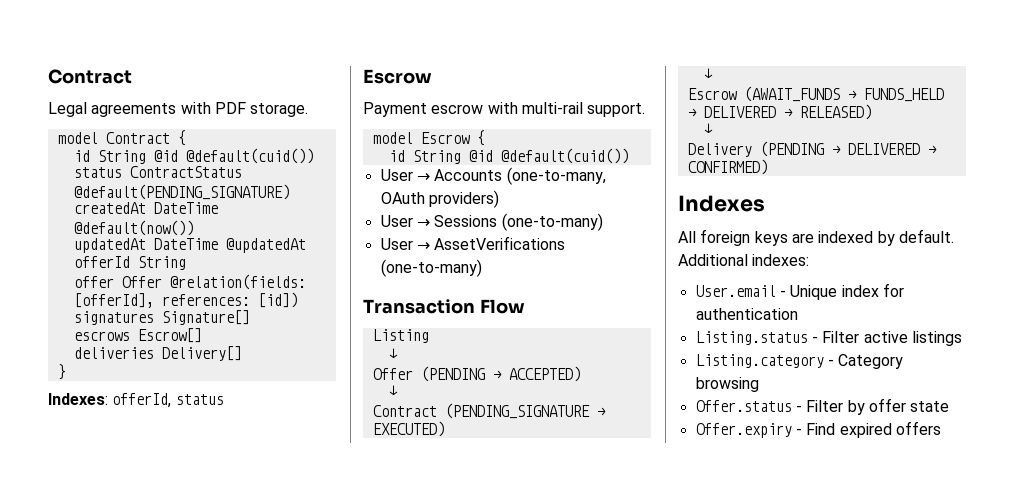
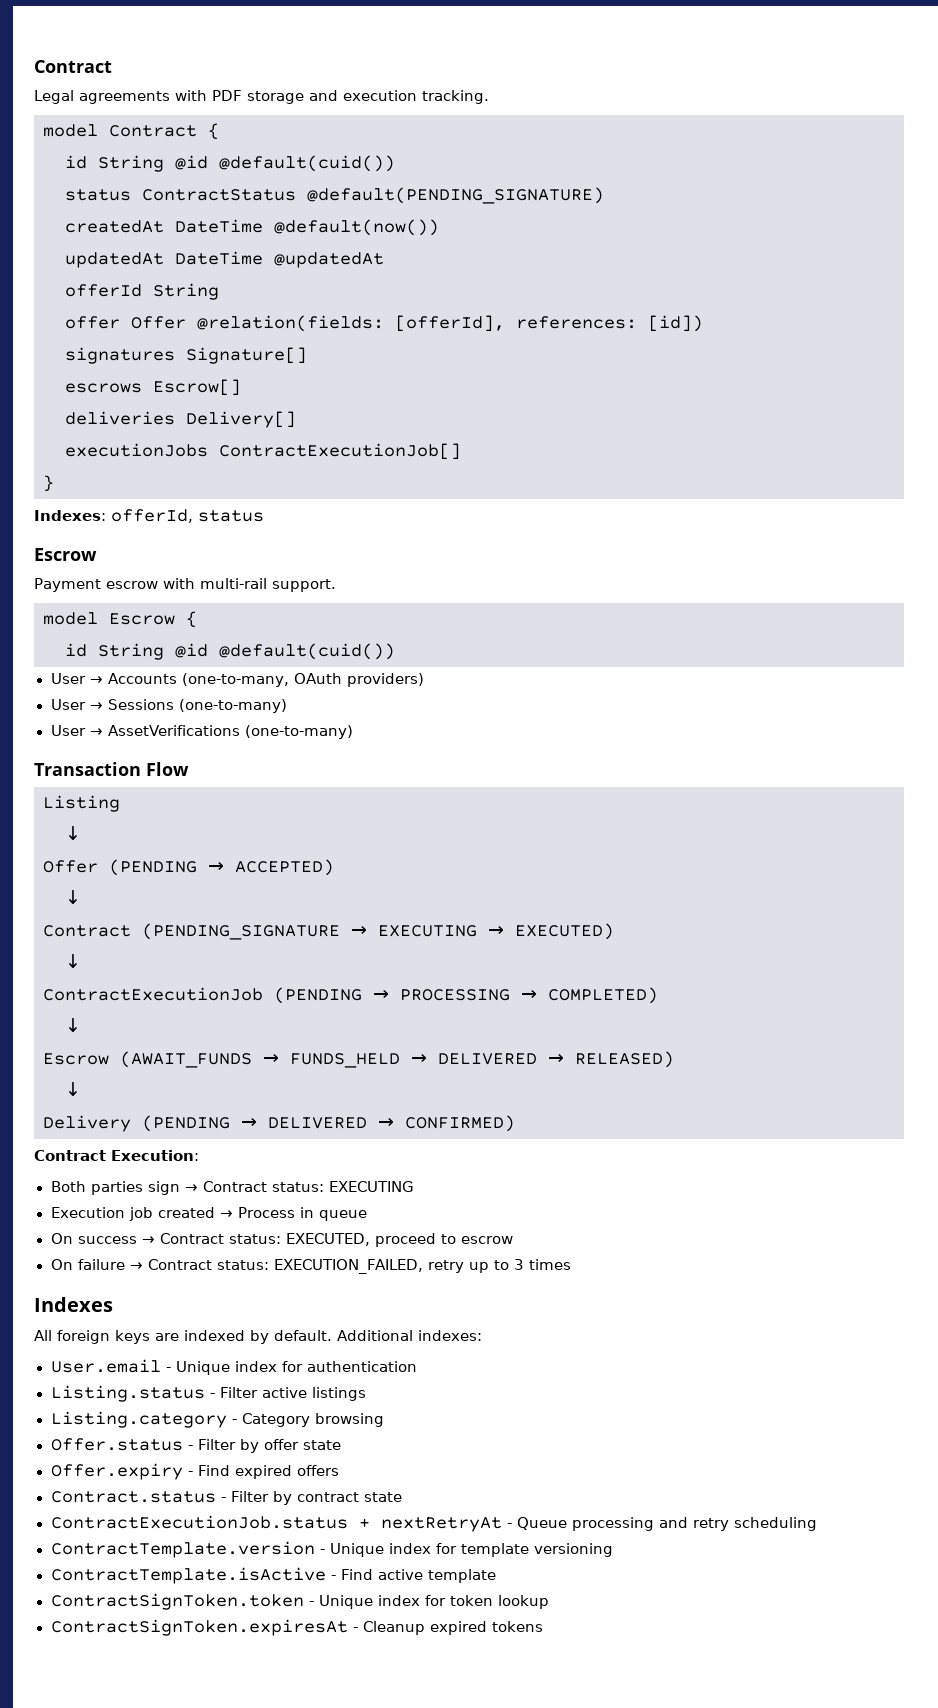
- Legal agreements with PDF storage.
+ Legal agreements with PDF storage and execution tracking.
+ executionJobs ContractExecutionJob[]
- Contract (PENDING_SIGNATURE → EXECUTED)
+ Contract (PENDING_SIGNATURE → EXECUTING → EXECUTED)
+ ContractExecutionJob (PENDING → PROCESSING → COMPLETED)
+ ↓
+ Contract Execution:
+ Both parties sign → Contract status: EXECUTING
+ Execution job created → Process in queue
+ On success → Contract status: EXECUTED, proceed to escrow
+ On failure → Contract status: EXECUTION_FAILED, retry up to 3 times
+ Contract.status - Filter by contract state
+ ContractExecutionJob.status + nextRetryAt - Queue processing and retry scheduling
+ ContractTemplate.version - Unique index for template versioning
+ ContractTemplate.isActive - Find active template
+ ContractSignToken.token - Unique index for token lookup
+ ContractSignToken.expiresAt - Cleanup expired tokens

